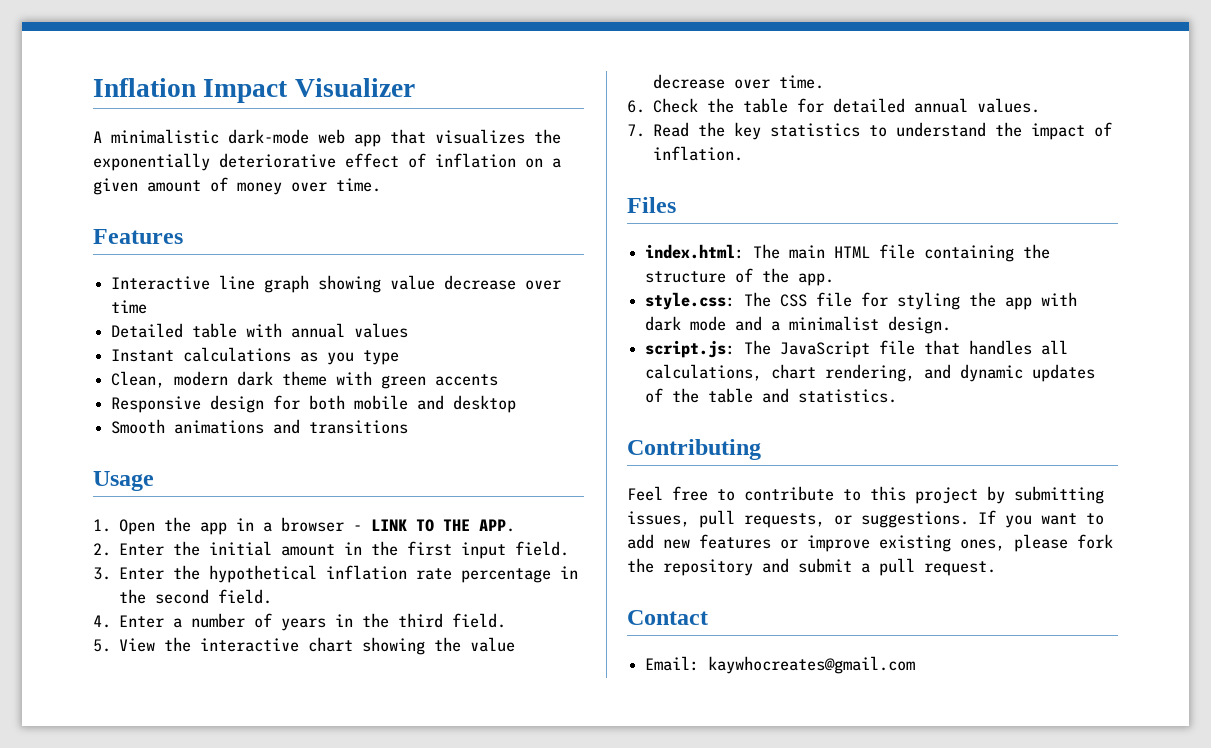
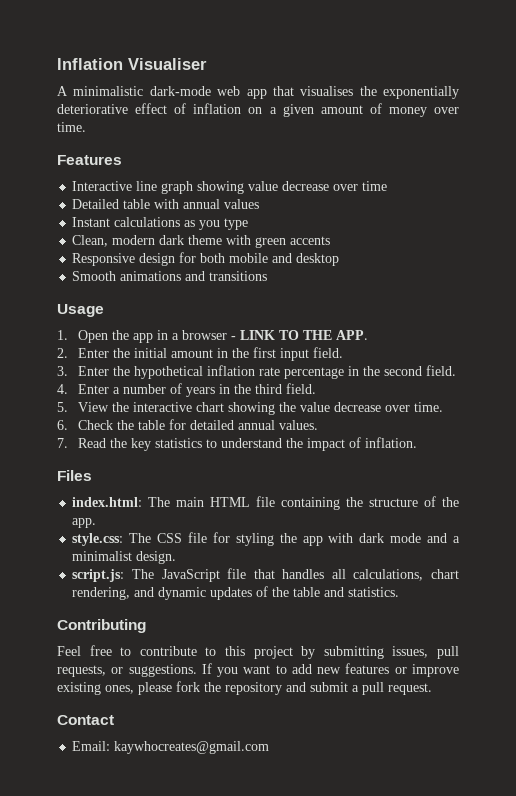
- Inflation Impact Visualizer
+ Inflation Visualiser
- A minimalistic dark-mode web app that visualizes the exponentially deteriorative effect of inflation on a given amount of money over time.
+ A minimalistic dark-mode web app that visualises the exponentially deteriorative effect of inflation on a given amount of money over time.

